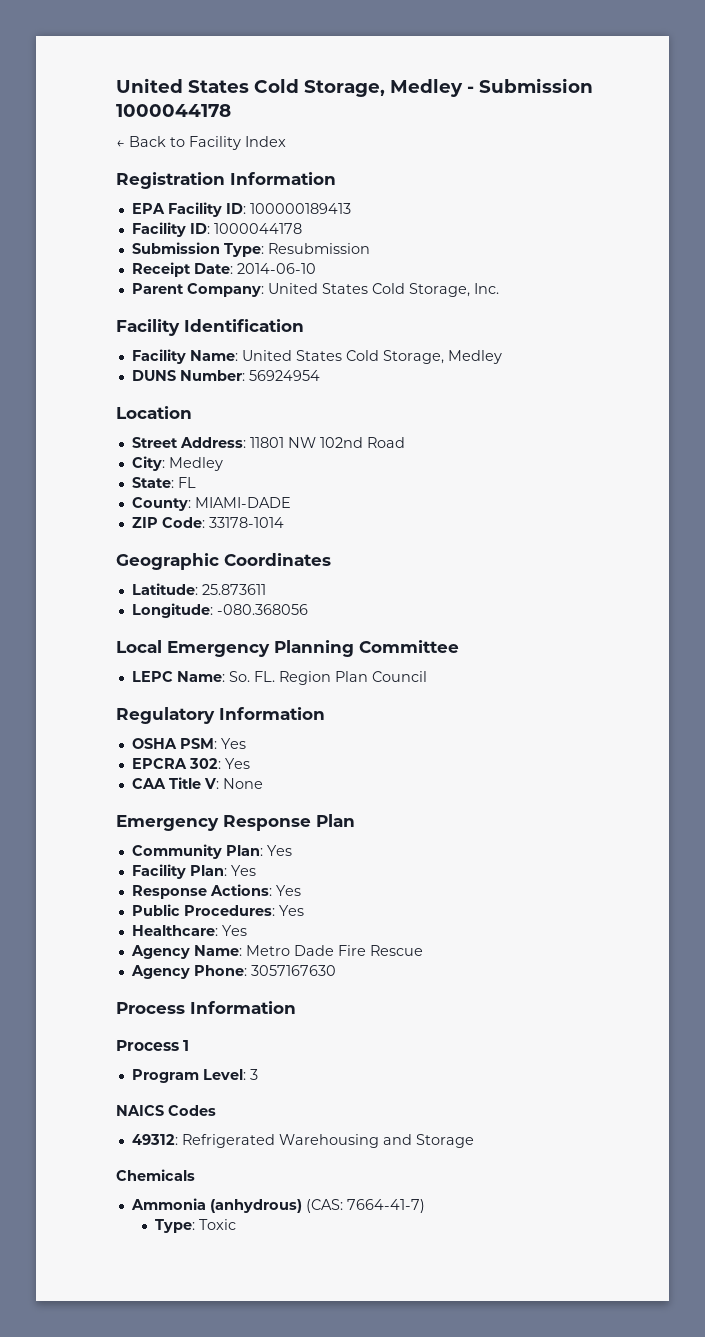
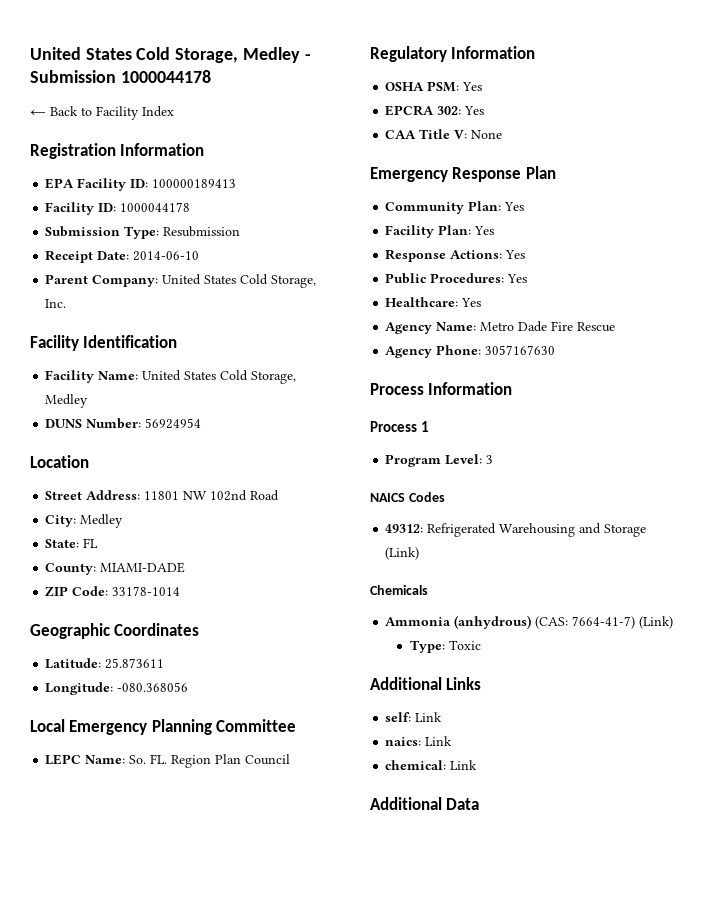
- 49312: Refrigerated Warehousing and Storage
+ 49312: Refrigerated Warehousing and Storage (Link)
- Ammonia (anhydrous) (CAS: 7664-41-7)
+ Ammonia (anhydrous) (CAS: 7664-41-7) (Link)
+ Additional Links
+ self: Link
+ naics: Link
+ chemical: Link
+ Additional Data

